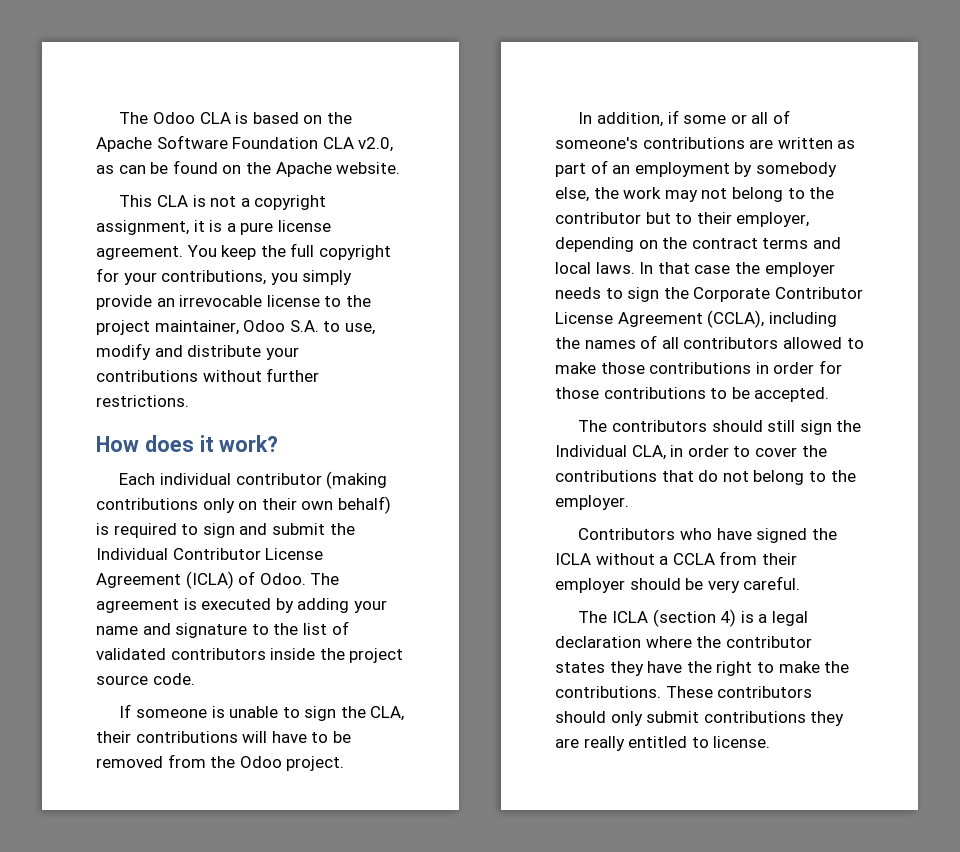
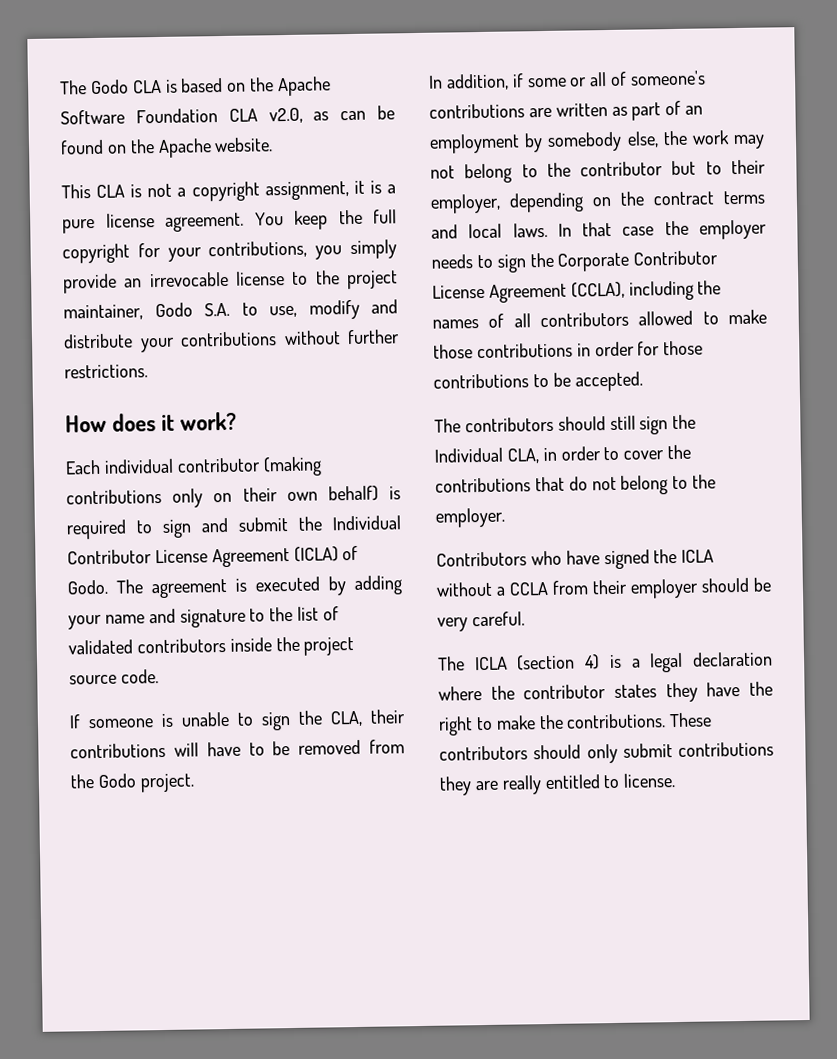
- The Odoo CLA is based on the Apache Software Foundation CLA v2.0, as can be found on the Apache website.
+ The Godo CLA is based on the Apache Software Foundation CLA v2.0, as can be found on the Apache website.
- You keep the full copyright for your contributions, you simply provide an irrevocable license to the project maintainer, Odoo S.A. to use, modify and distribute your contributions without further restrictions.
+ You keep the full copyright for your contributions, you simply provide an irrevocable license to the project maintainer, Godo S.A. to use, modify and distribute your contributions without further restrictions.
- Each individual contributor (making contributions only on their own behalf) is required to sign and submit the Individual Contributor License Agreement (ICLA) of Odoo.
+ Each individual contributor (making contributions only on their own behalf) is required to sign and submit the Individual Contributor License Agreement (ICLA) of Godo.
- If someone is unable to sign the CLA, their contributions will have to be removed from the Odoo project.
+ If someone is unable to sign the CLA, their contributions will have to be removed from the Godo project.

